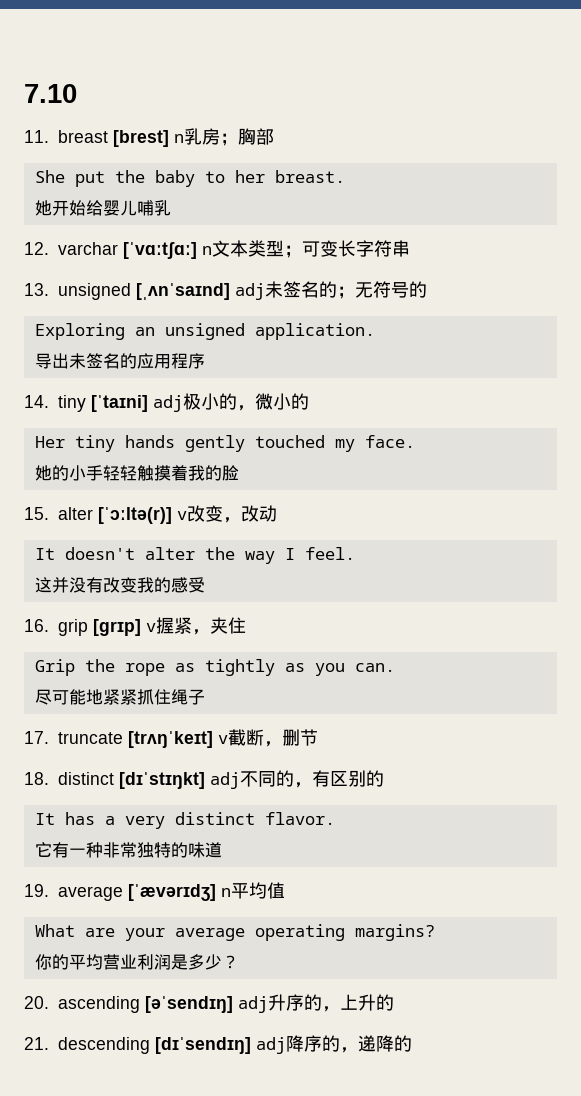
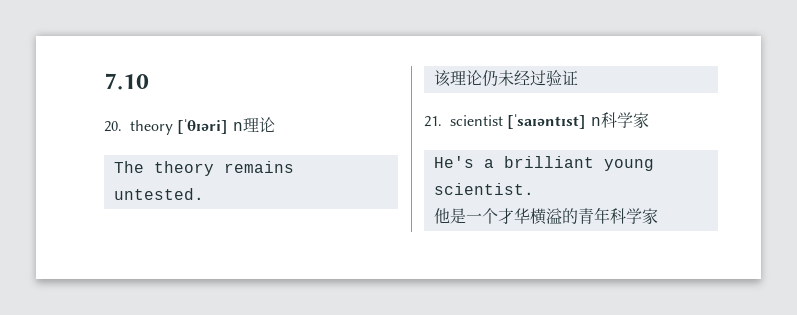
- 11. breast [brest] n乳房；胸部
- She put the baby to her breast.
- 她开始给婴儿哺乳
- 12. varchar [ˈvɑːtʃɑː] n文本类型；可变长字符串
- 13. unsigned [ˌʌnˈsaɪnd] adj未签名的；无符号的
- Exploring an unsigned application.
- 导出未签名的应用程序
- 14. tiny [ˈtaɪni] adj极小的，微小的
- Her tiny hands gently touched my face.
- 她的小手轻轻触摸着我的脸
- 15. alter [ˈɔːltə(r)] v改变，改动
- It doesn't alter the way I feel.
- 这并没有改变我的感受
- 16. grip [ɡrɪp] v握紧，夹住
- Grip the rope as tightly as you can.
- 尽可能地紧紧抓住绳子
- 17. truncate [trʌŋˈkeɪt] v截断，删节
- 18. distinct [dɪˈstɪŋkt] adj不同的，有区别的
- It has a very distinct flavor.
- 它有一种非常独特的味道
- 19. average [ˈævərɪdʒ] n平均值
- What are your average operating margins?
- 你的平均营业利润是多少？
- 20. ascending [əˈsendɪŋ] adj升序的，上升的
- 21. descending [dɪˈsendɪŋ] adj降序的，递降的
+ 20. theory [ˈθɪəri] n理论
+ The theory remains untested.
+ 该理论仍未经过验证
+ 21. scientist [ˈsaɪəntɪst] n科学家
+ He's a brilliant young scientist.
+ 他是一个才华横溢的青年科学家

